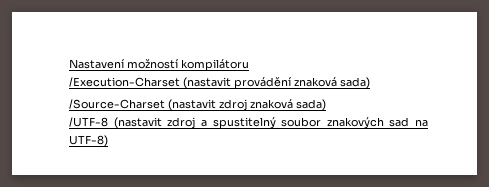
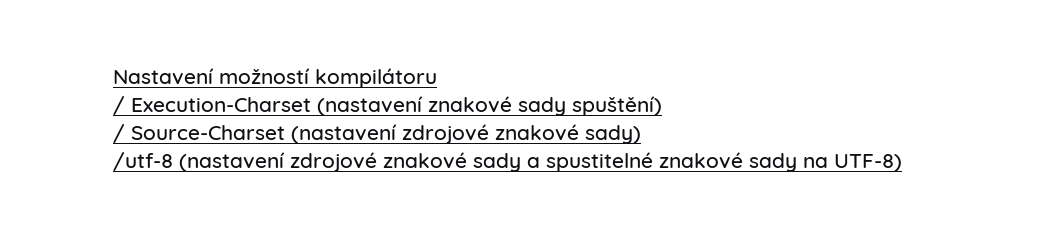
- /Execution-Charset (nastavit provádění znaková sada)
- /Source-Charset (nastavit zdroj znaková sada)
- /UTF-8 (nastavit zdroj a spustitelný soubor znakových sad na UTF-8)
+ / Execution-Charset (nastavení znakové sady spuštění)
+ / Source-Charset (nastavení zdrojové znakové sady)
+ /utf-8 (nastavení zdrojové znakové sady a spustitelné znakové sady na UTF-8)

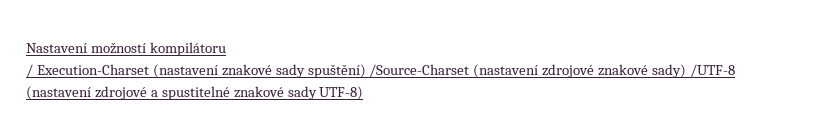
- / Execution-Charset (nastavení znakové sady spuštění)
- / Source-Charset (nastavení zdrojové znakové sady)
- /utf-8 (nastavení zdrojové znakové sady a spustitelné znakové sady na UTF-8)
+ / Execution-Charset (nastavení znakové sady spuštění) /Source-Charset (nastavení zdrojové znakové sady) /UTF-8 (nastavení zdrojové a spustitelné znakové sady UTF-8)

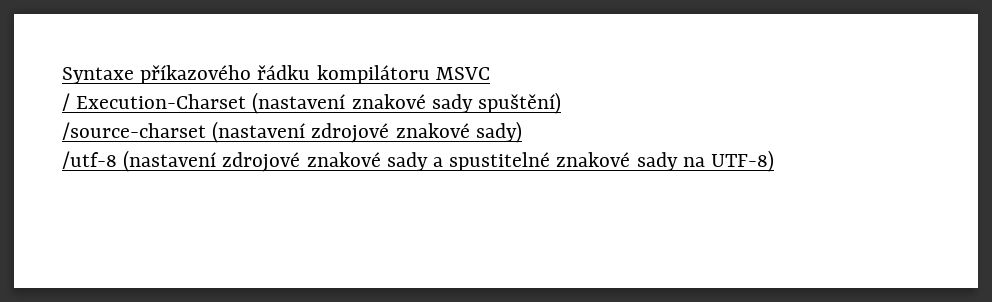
- Nastavení možností kompilátoru
+ Syntaxe příkazového řádku kompilátoru MSVC
- / Execution-Charset (nastavení znakové sady spuštění) /Source-Charset (nastavení zdrojové znakové sady) /UTF-8 (nastavení zdrojové a spustitelné znakové sady UTF-8)
+ / Execution-Charset (nastavení znakové sady spuštění)
+ /source-charset (nastavení zdrojové znakové sady)
+ /utf-8 (nastavení zdrojové znakové sady a spustitelné znakové sady na UTF-8)

